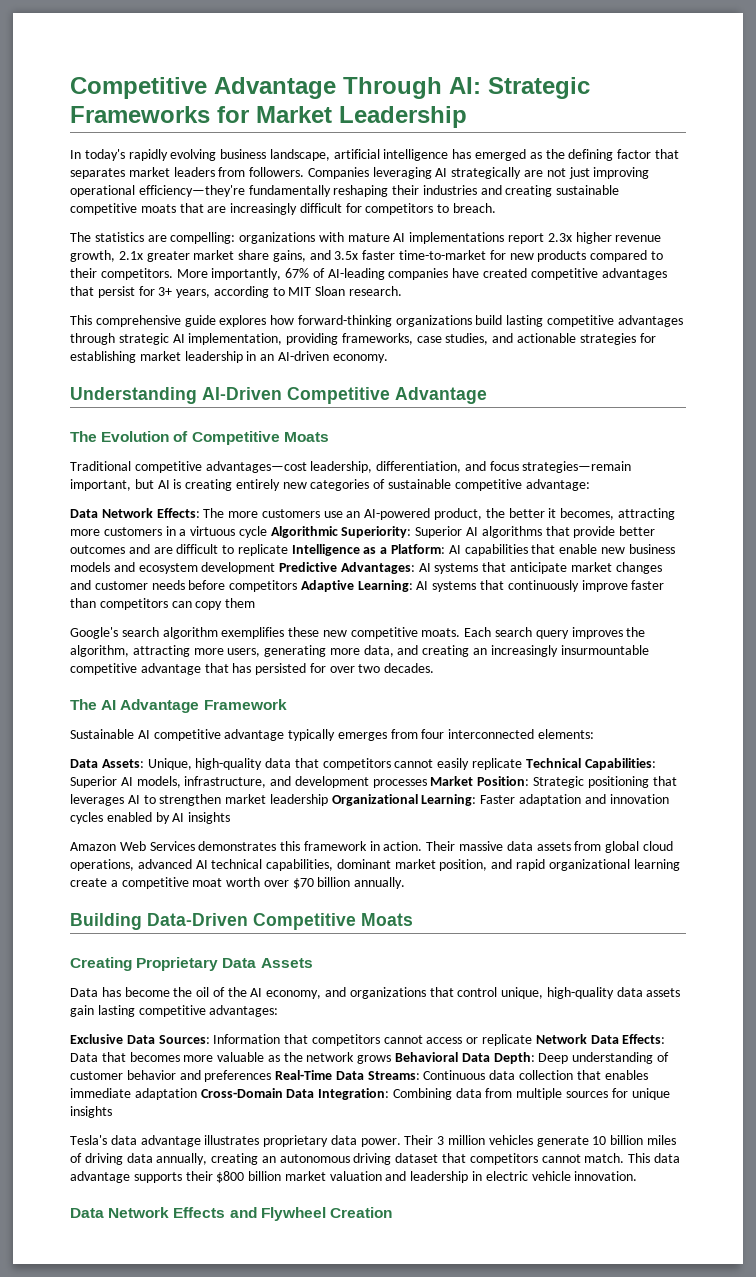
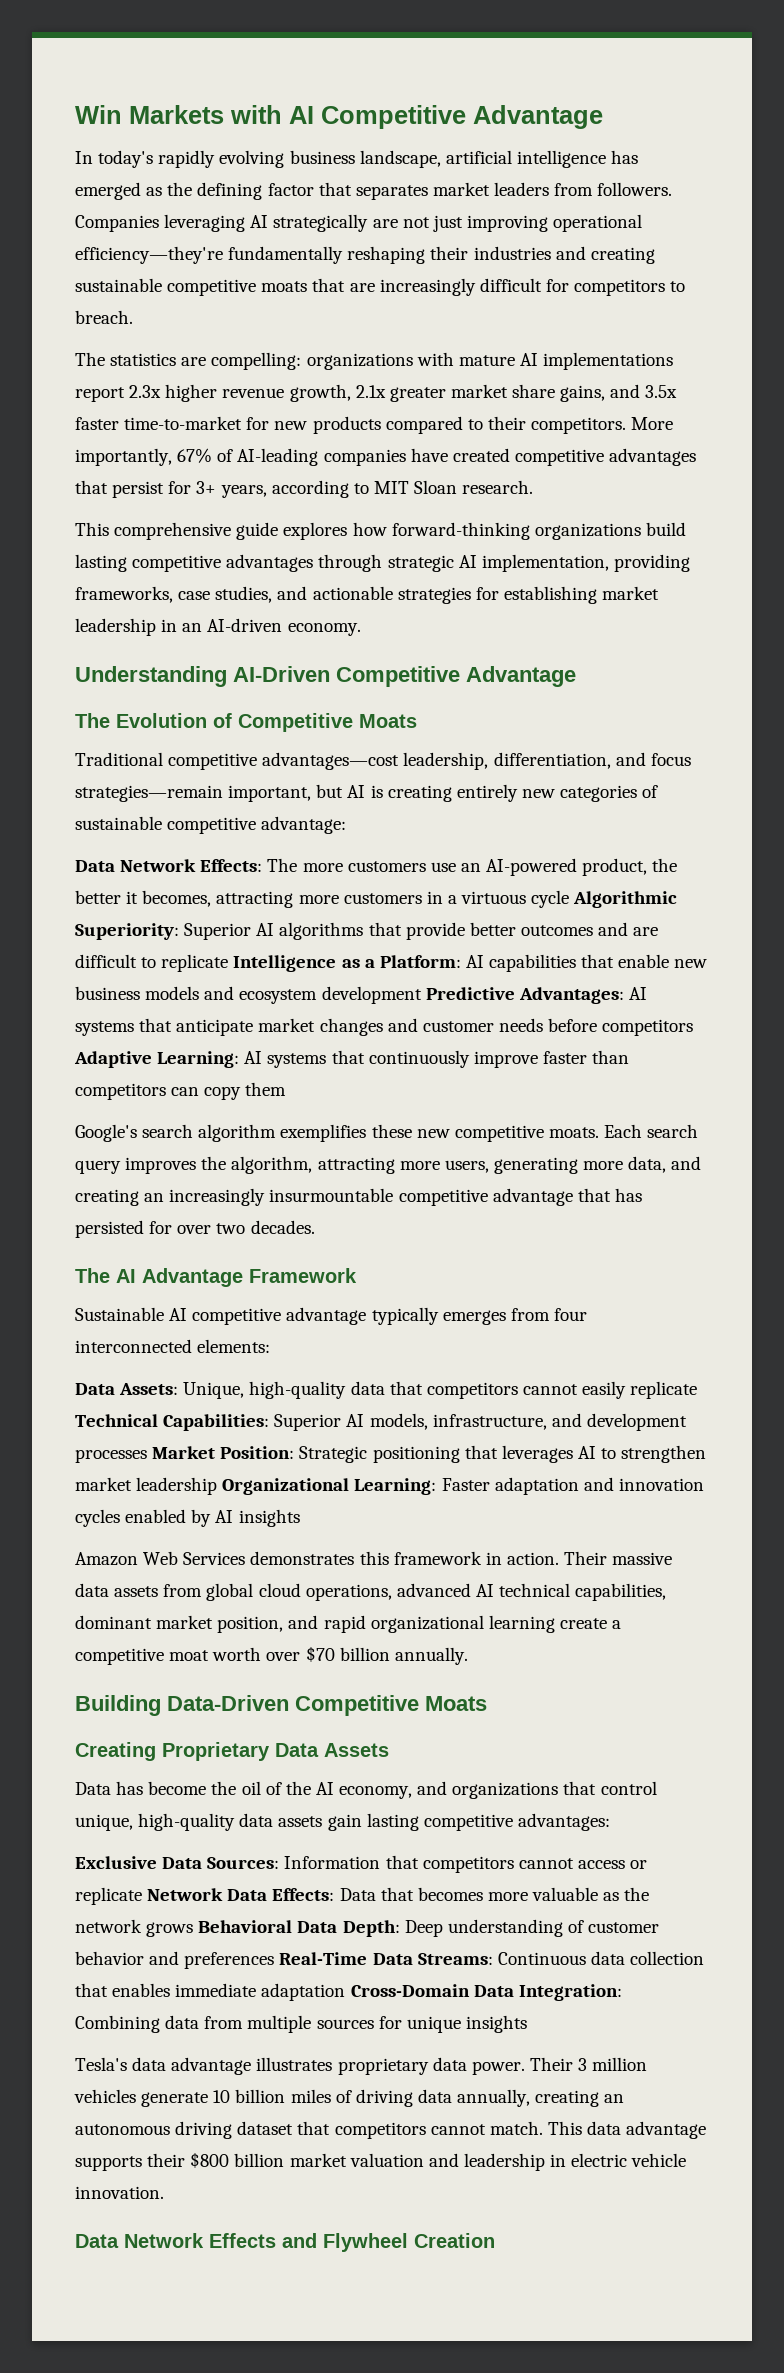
- Competitive Advantage Through AI: Strategic Frameworks for Market Leadership
+ Win Markets with AI Competitive Advantage

